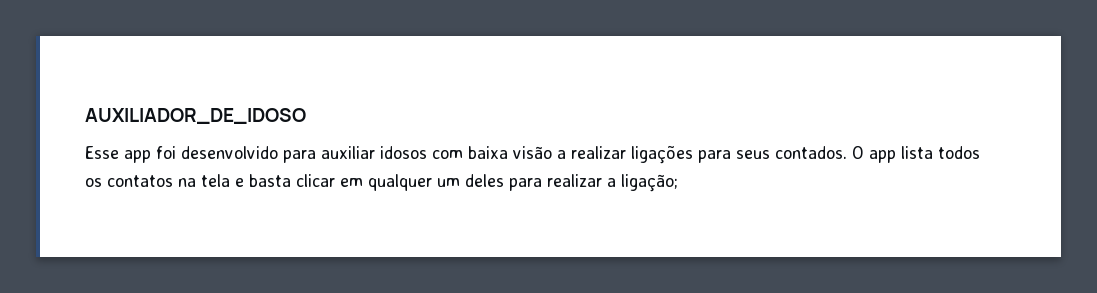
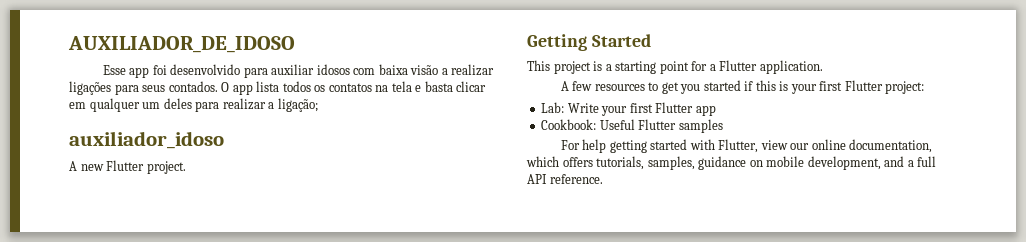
+ auxiliador_idoso
+ A new Flutter project.
+ Getting Started
+ This project is a starting point for a Flutter application.
+ A few resources to get you started if this is your first Flutter project:
+ Lab: Write your first Flutter app
+ Cookbook: Useful Flutter samples
+ For help getting started with Flutter, view our online documentation, which offers tutorials, samples, guidance on mobile development, and a full API reference.

